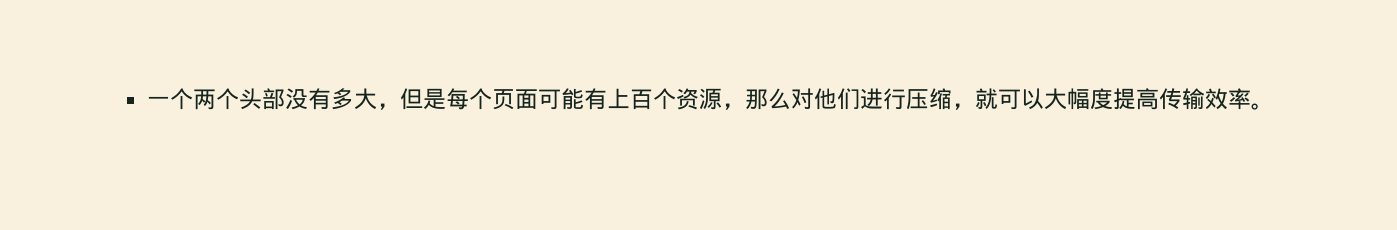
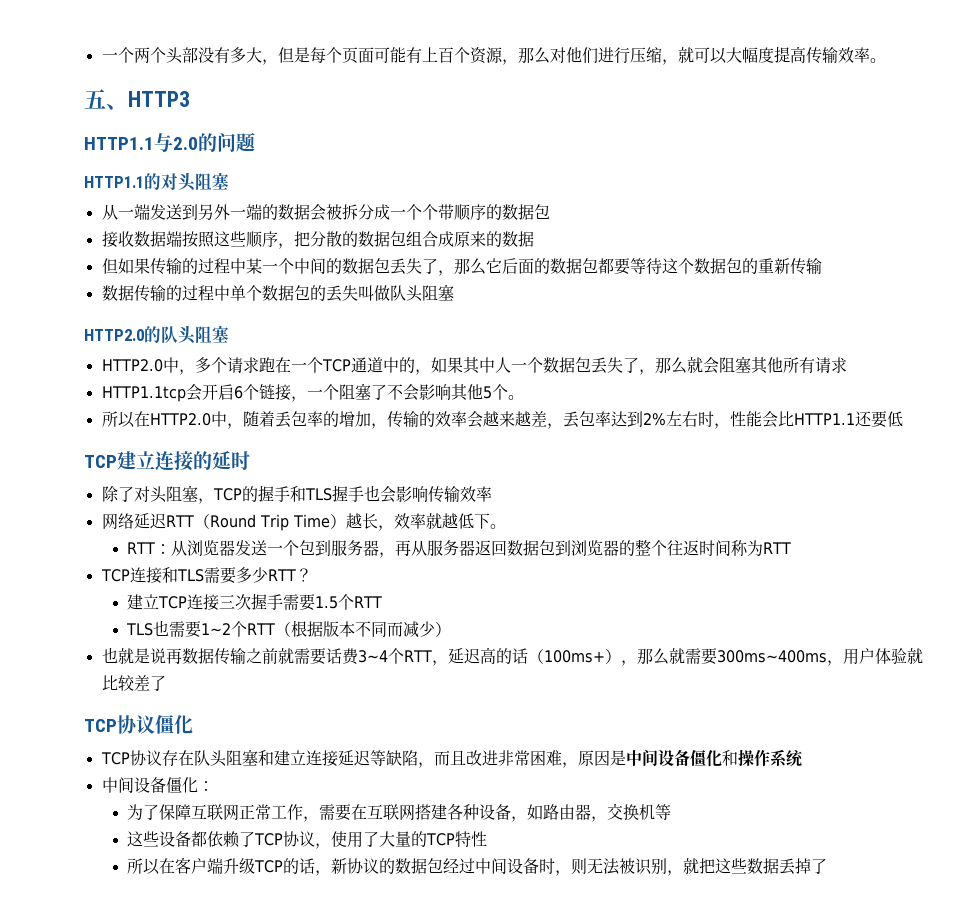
+ 五、HTTP3
+ HTTP1.1与2.0的问题
+ HTTP1.1的对头阻塞
+ 从一端发送到另外一端的数据会被拆分成一个个带顺序的数据包
+ 接收数据端按照这些顺序，把分散的数据包组合成原来的数据
+ 但如果传输的过程中某一个中间的数据包丢失了，那么它后面的数据包都要等待这个数据包的重新传输
+ 数据传输的过程中单个数据包的丢失叫做队头阻塞
+ HTTP2.0的队头阻塞
+ HTTP2.0中，多个请求跑在一个TCP通道中的，如果其中人一个数据包丢失了，那么就会阻塞其他所有请求
+ HTTP1.1tcp会开启6个链接，一个阻塞了不会影响其他5个。
+ 所以在HTTP2.0中，随着丢包率的增加，传输的效率会越来越差，丢包率达到2%左右时，性能会比HTTP1.1还要低
+ TCP建立连接的延时
+ 除了对头阻塞，TCP的握手和TLS握手也会影响传输效率
+ 网络延迟RTT（Round Trip Time）越长，效率就越低下。
+ RTT：从浏览器发送一个包到服务器，再从服务器返回数据包到浏览器的整个往返时间称为RTT
+ TCP连接和TLS需要多少RTT？
+ 建立TCP连接三次握手需要1.5个RTT
+ TLS也需要1~2个RTT（根据版本不同而减少）
+ 也就是说再数据传输之前就需要话费3~4个RTT，延迟高的话（100ms+），那么就需要300ms~400ms，用户体验就比较差了
+ TCP协议僵化
+ TCP协议存在队头阻塞和建立连接延迟等缺陷，而且改进非常困难，原因是中间设备僵化和操作系统
+ 中间设备僵化：
+ 为了保障互联网正常工作，需要在互联网搭建各种设备，如路由器，交换机等
+ 这些设备都依赖了TCP协议，使用了大量的TCP特性
+ 所以在客户端升级TCP的话，新协议的数据包经过中间设备时，则无法被识别，就把这些数据丢掉了

